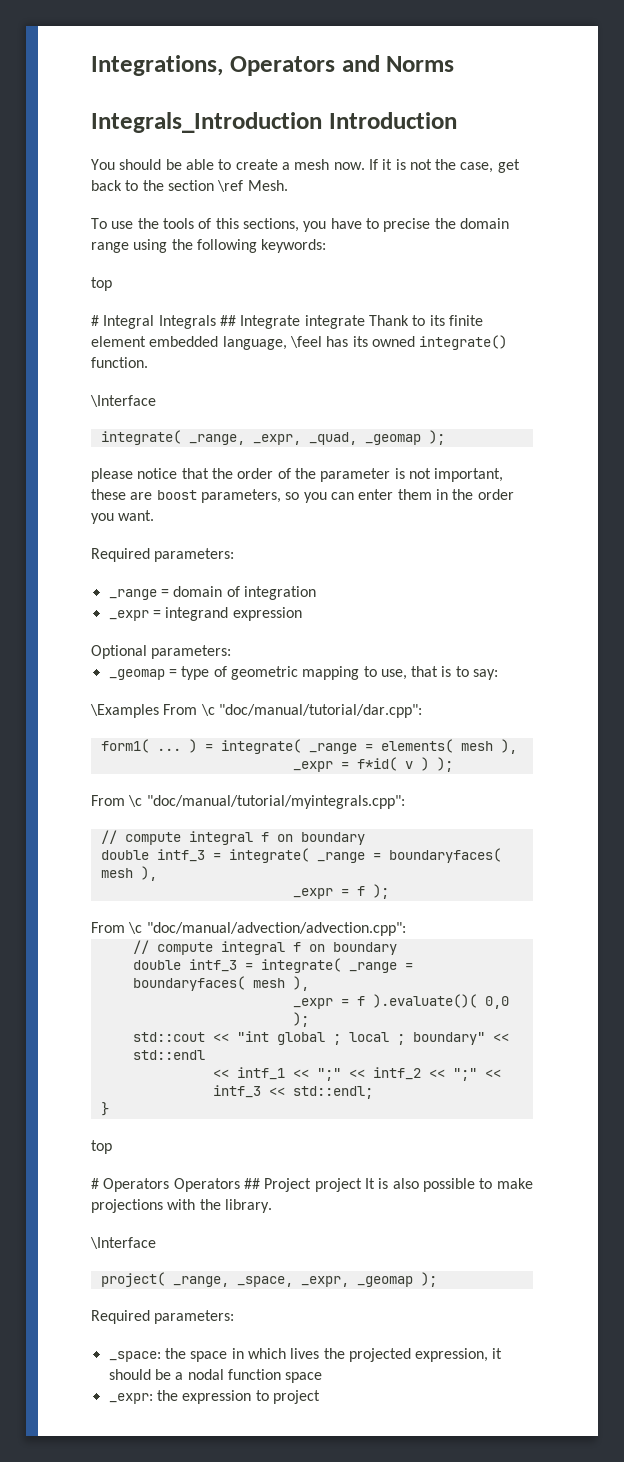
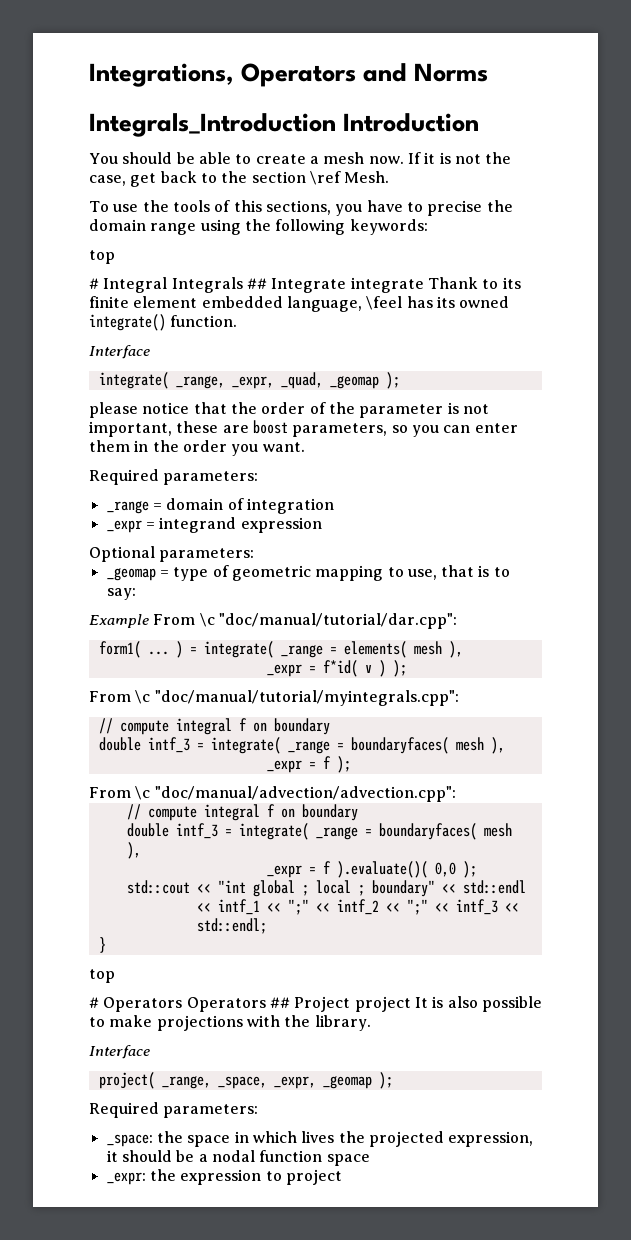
  # Integral Integrals ## Integrate integrate Thank to its finite element embedded language, \feel has its owned integrate() function.
- \Interface
+ Interface
- \Examples From \c "doc/manual/tutorial/dar.cpp":
+ Example From \c "doc/manual/tutorial/dar.cpp":
  # Operators Operators ## Project project It is also possible to make projections with the library.
- \Interface
+ Interface

